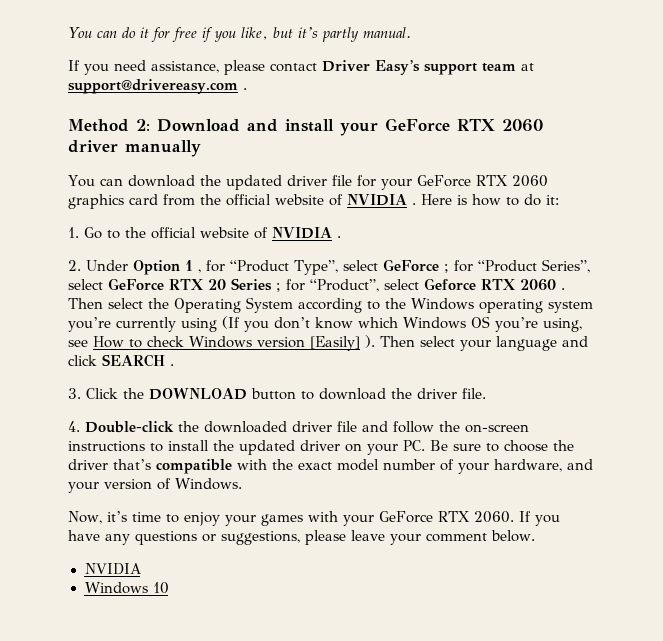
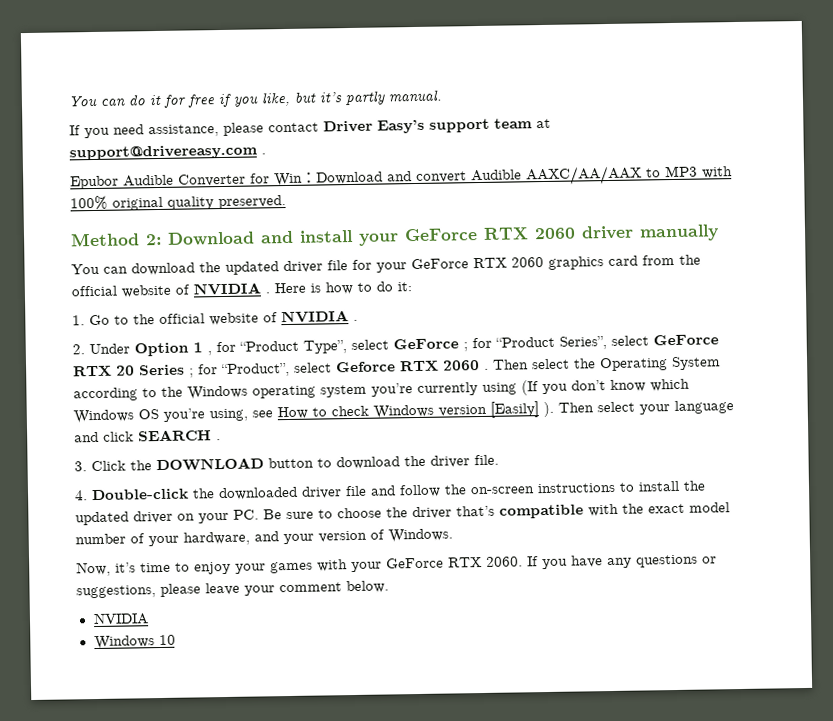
+ Epubor Audible Converter for Win：Download and convert Audible AAXC/AA/AAX to MP3 with 100% original quality preserved.

